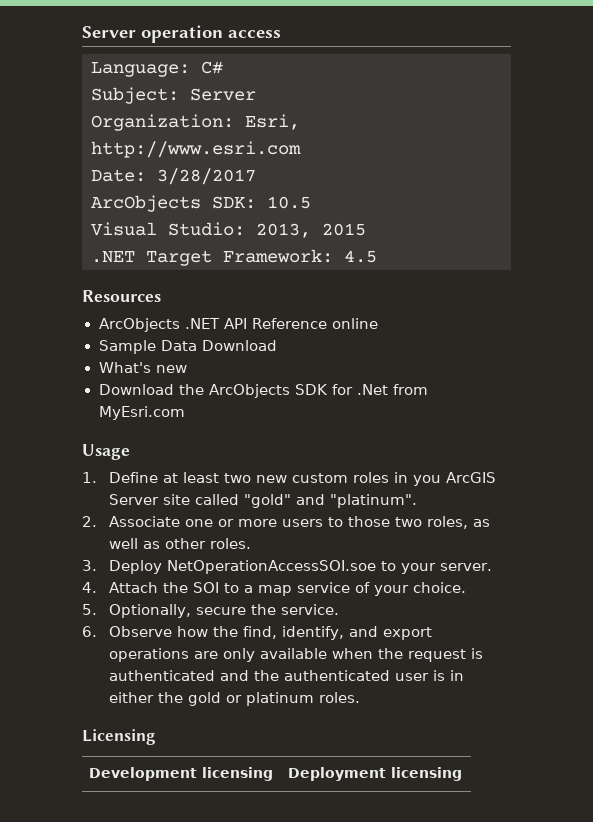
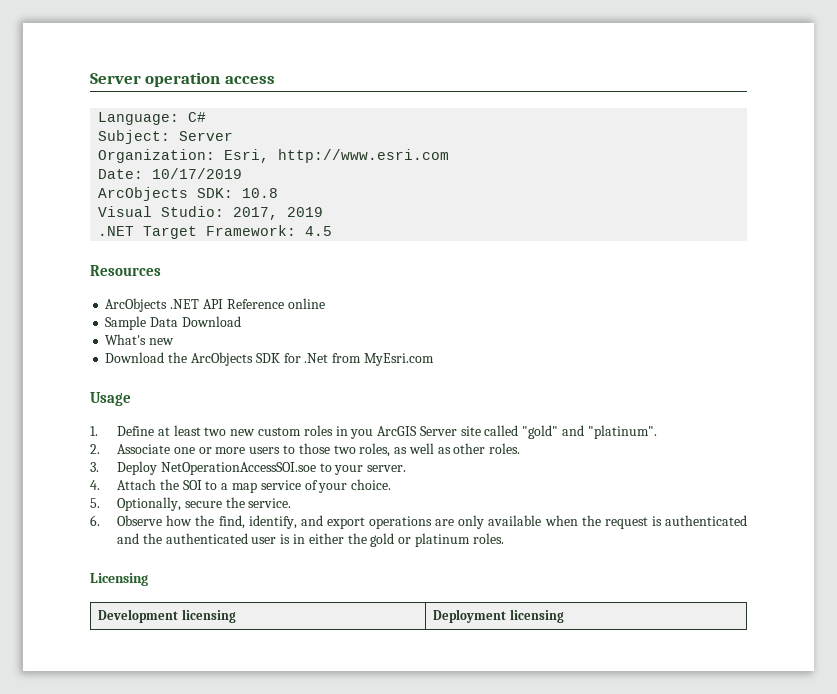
- Date: 3/28/2017
+ Date: 10/17/2019
- ArcObjects SDK: 10.5
+ ArcObjects SDK: 10.8
- Visual Studio: 2013, 2015
+ Visual Studio: 2017, 2019

